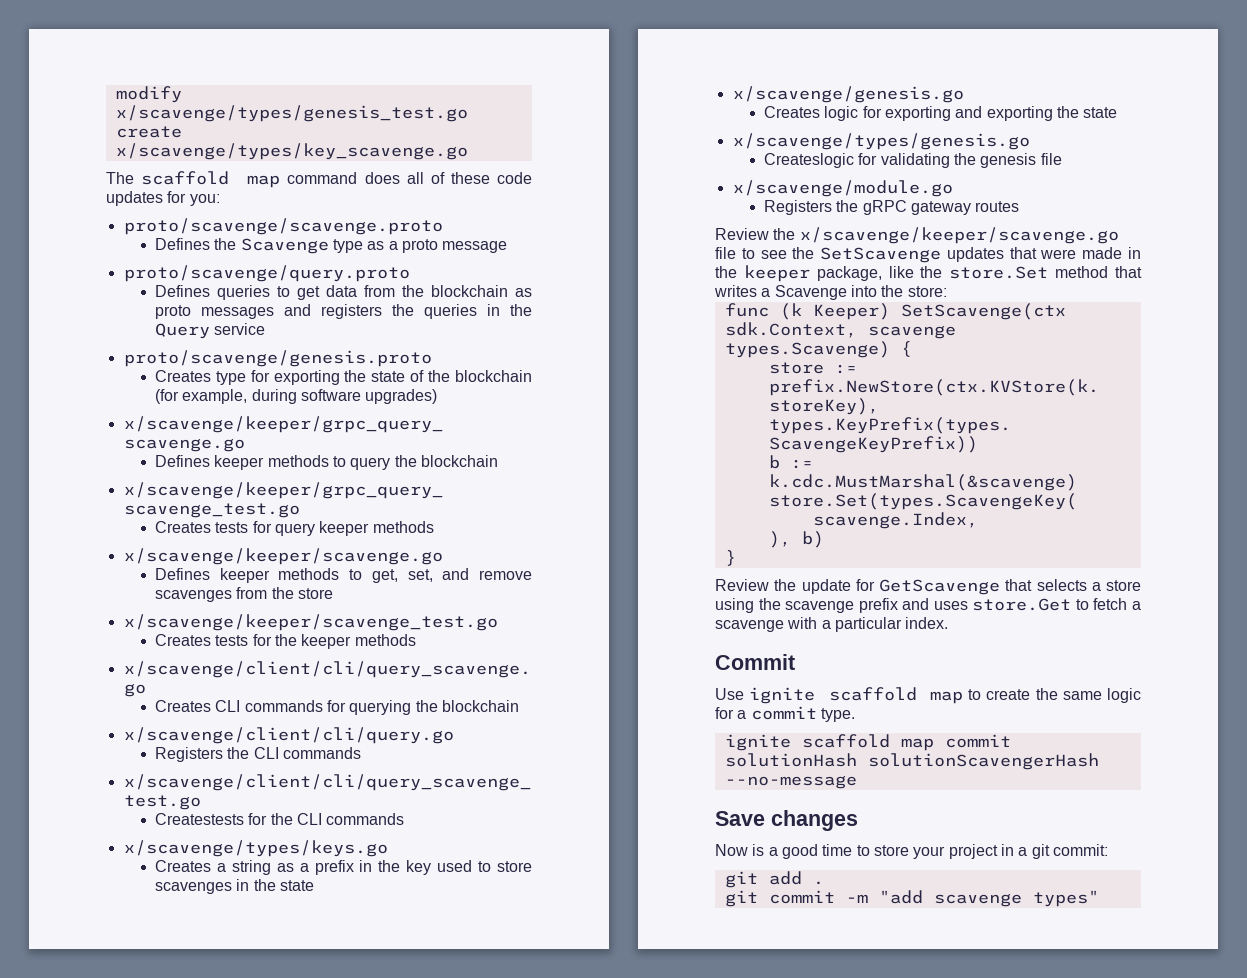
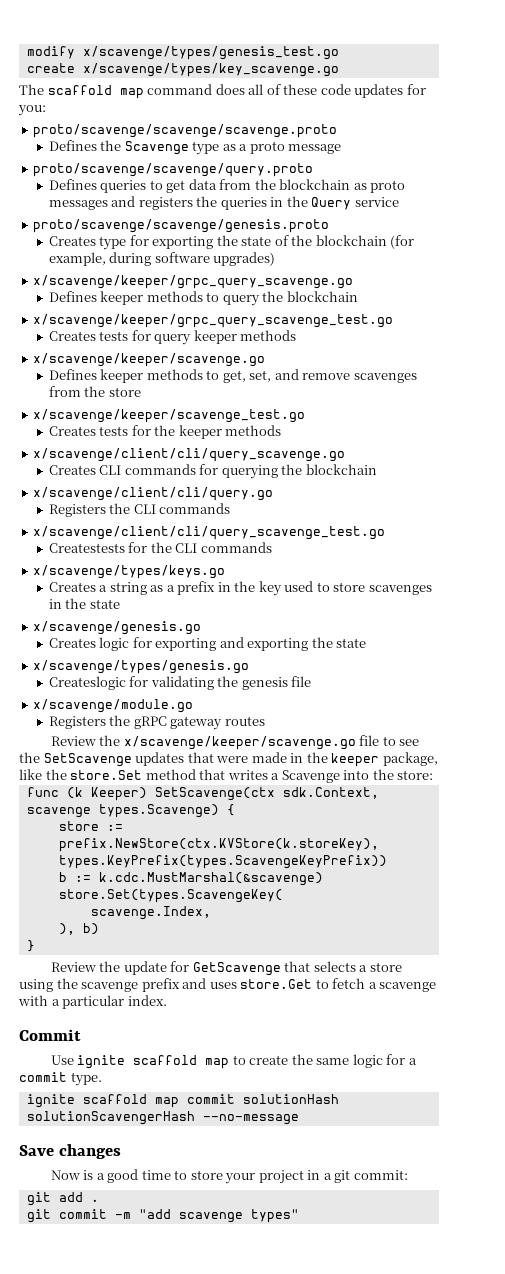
- proto/scavenge/scavenge.proto
+ proto/scavenge/scavenge/scavenge.proto
- proto/scavenge/query.proto
+ proto/scavenge/scavenge/query.proto
- proto/scavenge/genesis.proto
+ proto/scavenge/scavenge/genesis.proto

